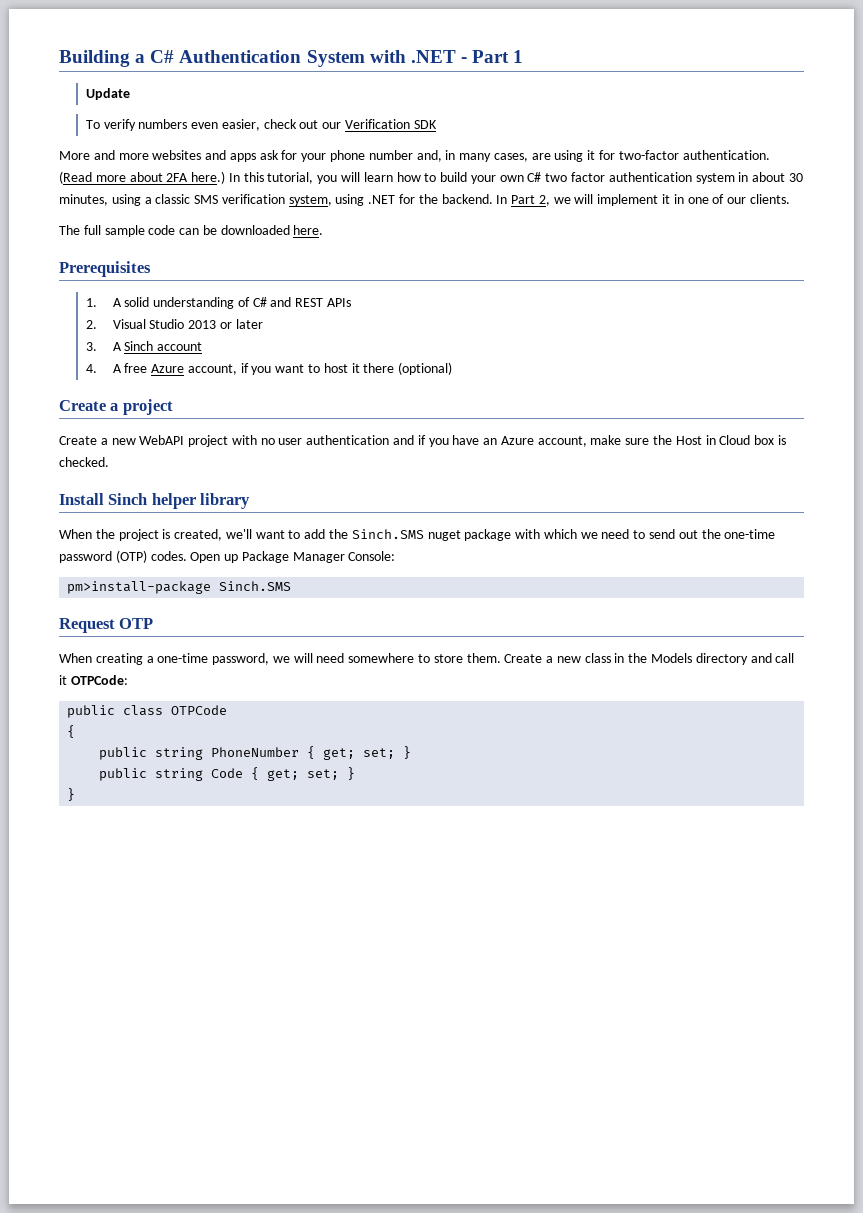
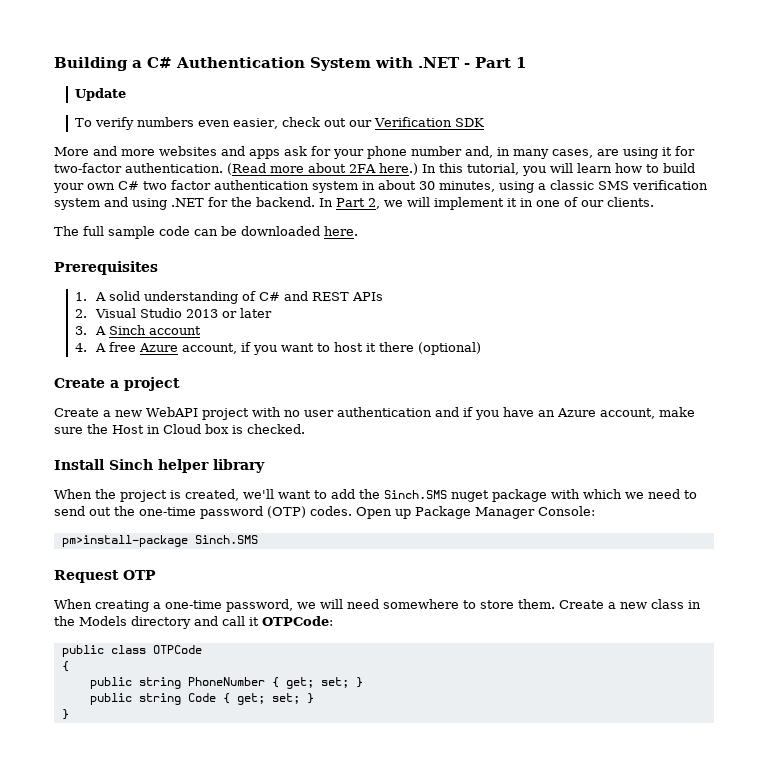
- In this tutorial, you will learn how to build your own C# two factor authentication system in about 30 minutes, using a classic SMS verification system, using .NET for the backend.
+ In this tutorial, you will learn how to build your own C# two factor authentication system in about 30 minutes, using a classic SMS verification system and using .NET for the backend.

